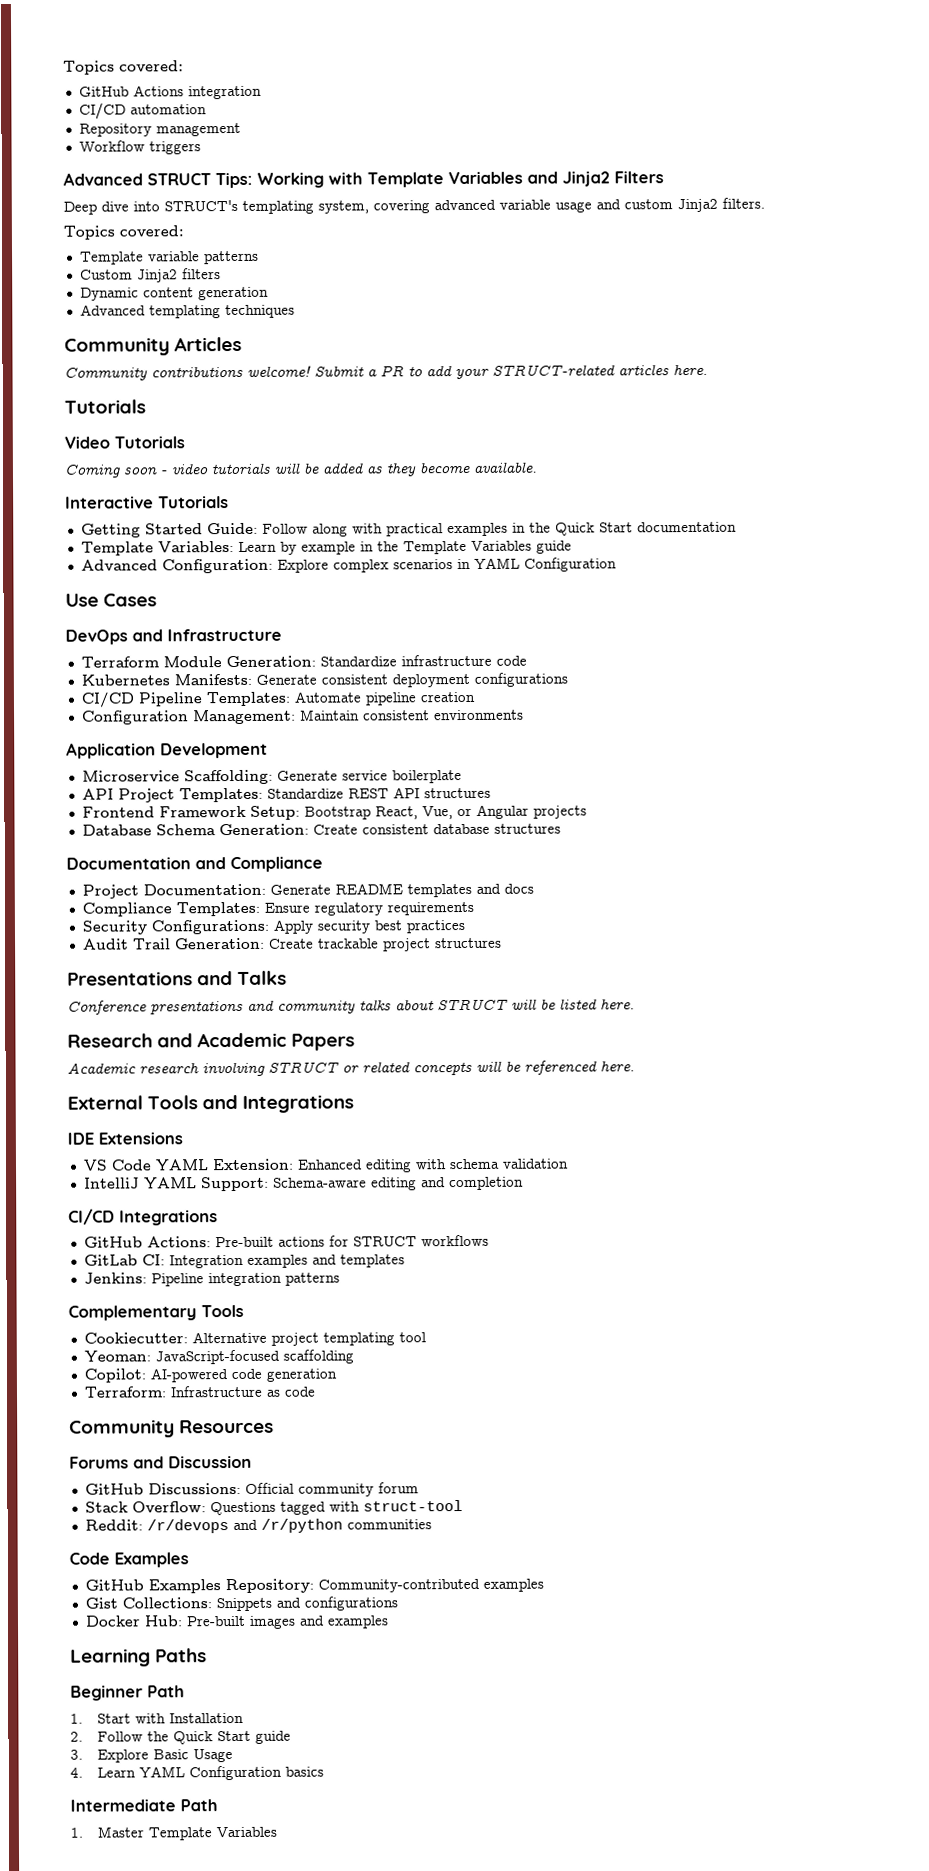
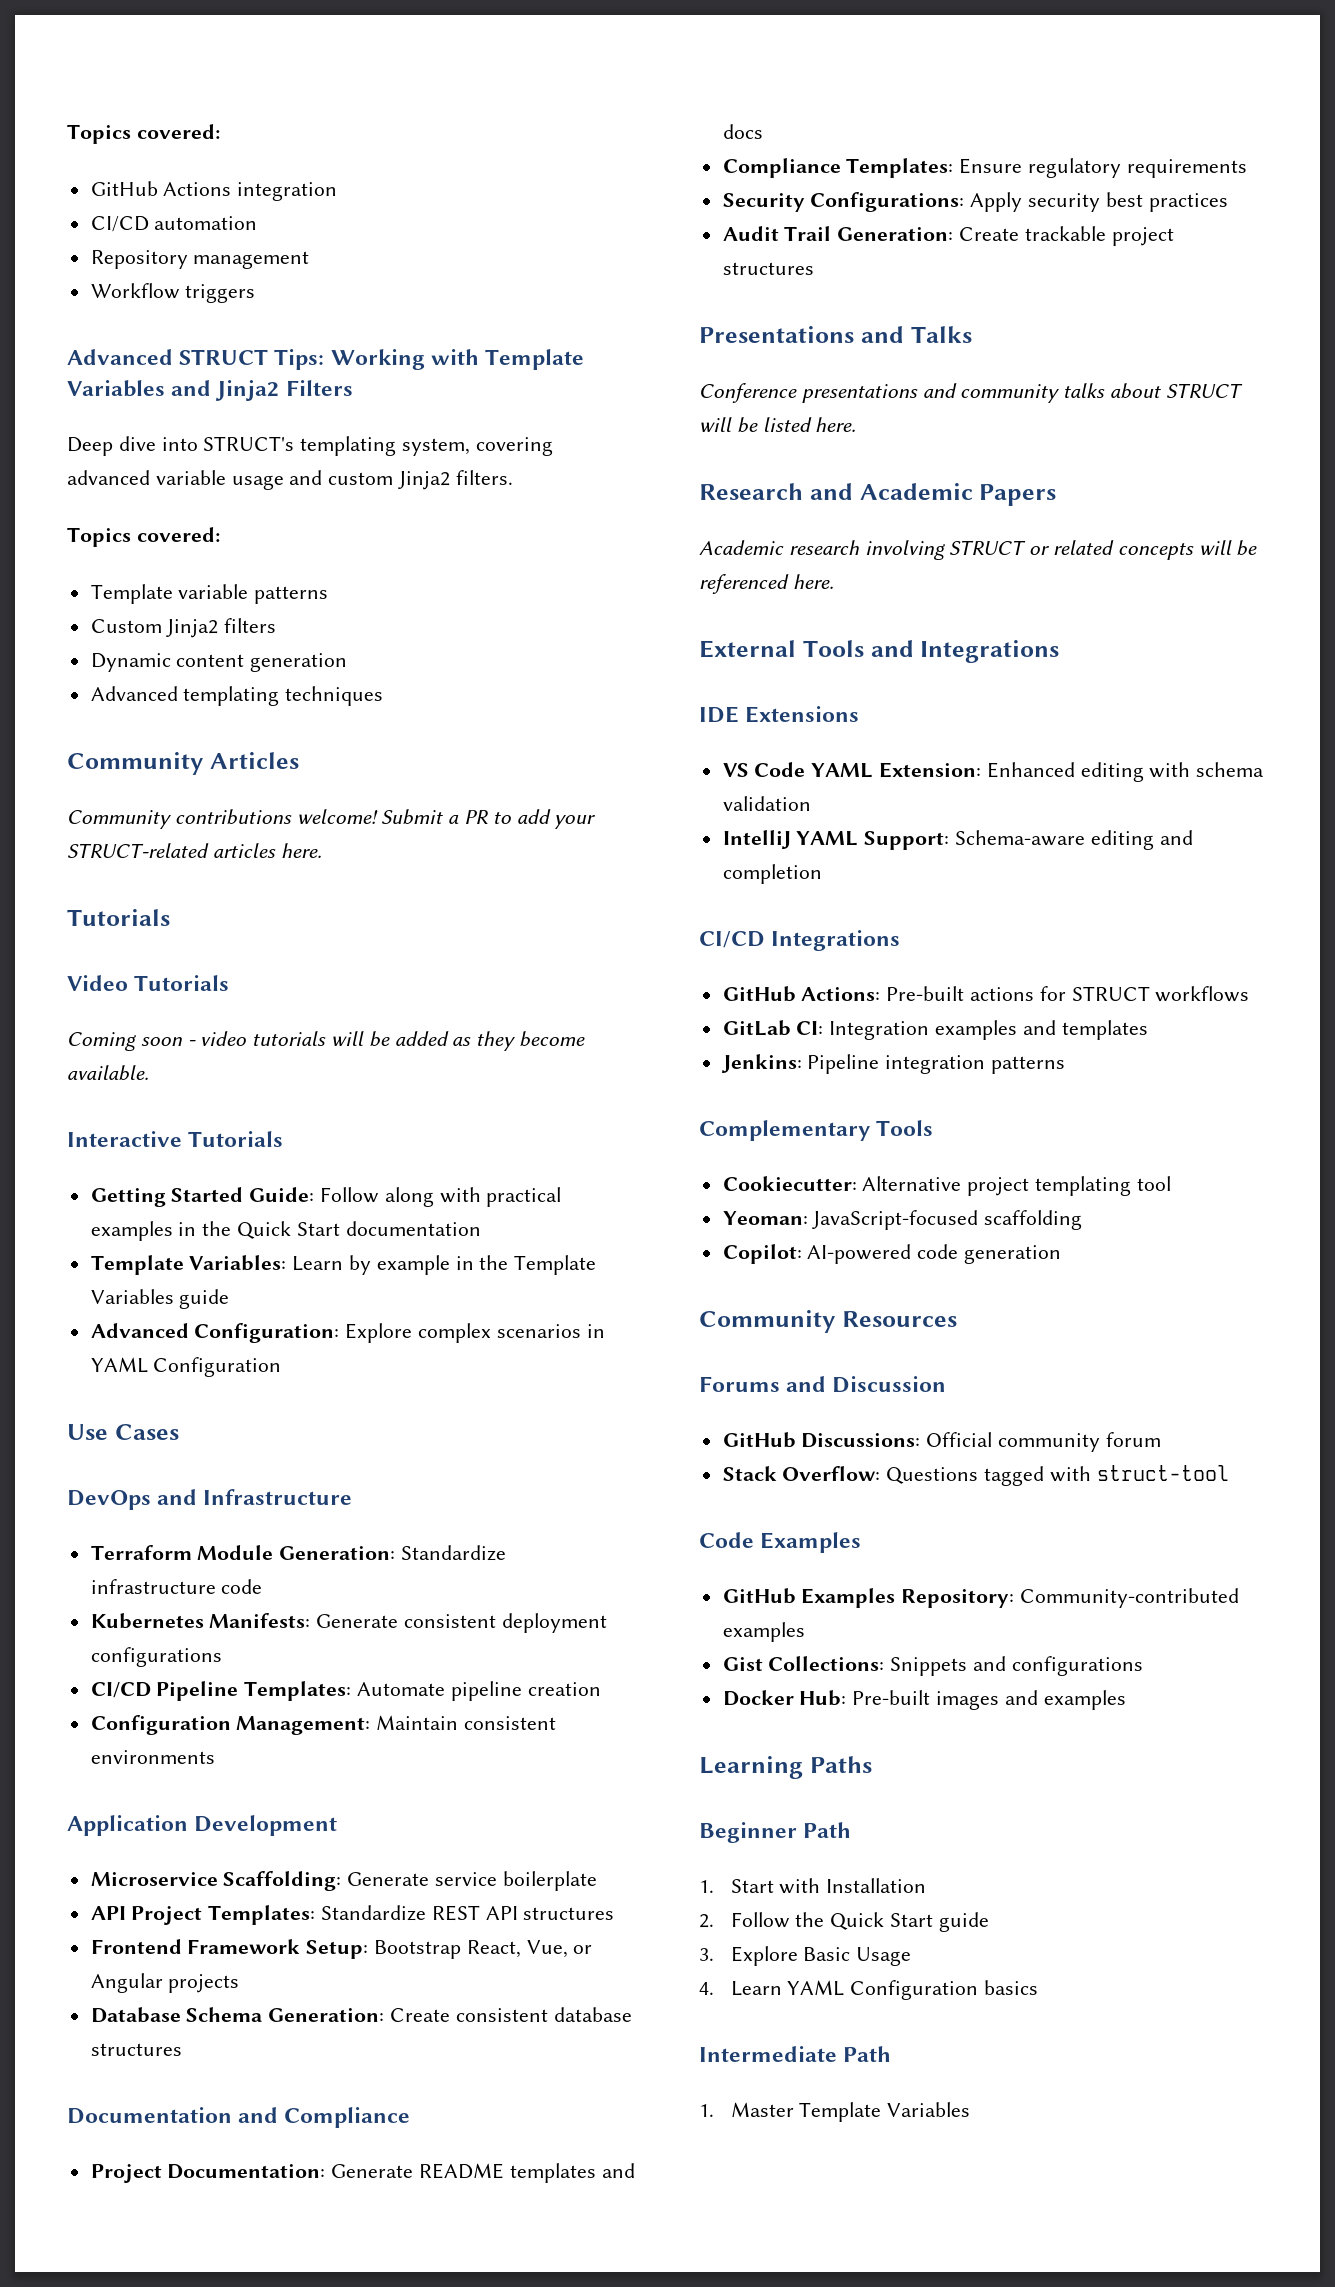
- Terraform: Infrastructure as code
- Reddit: /r/devops and /r/python communities

